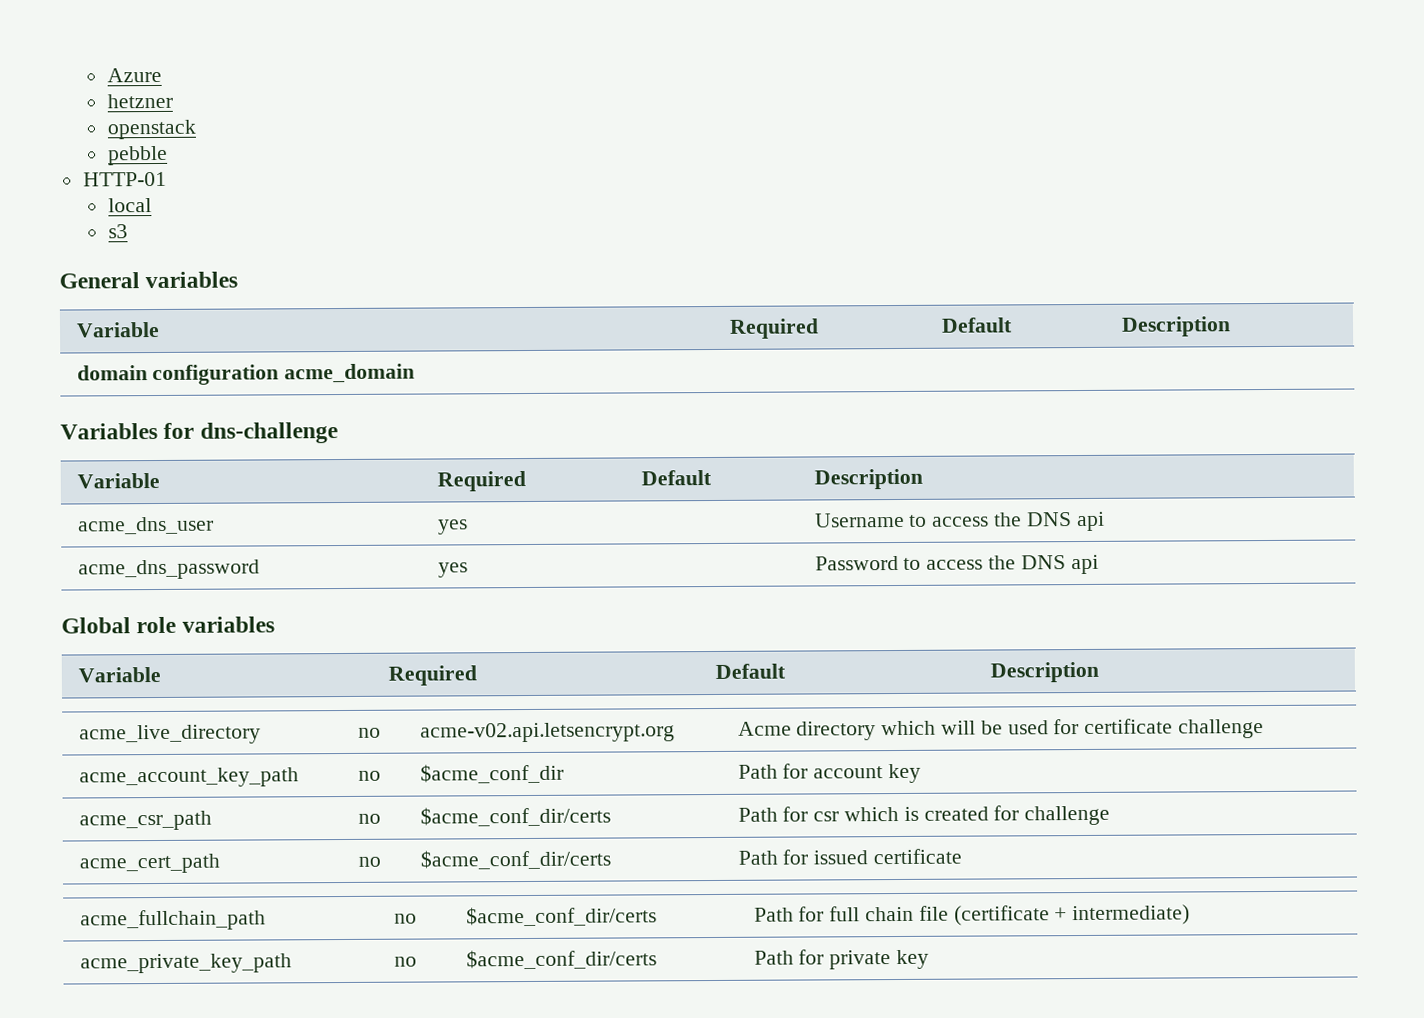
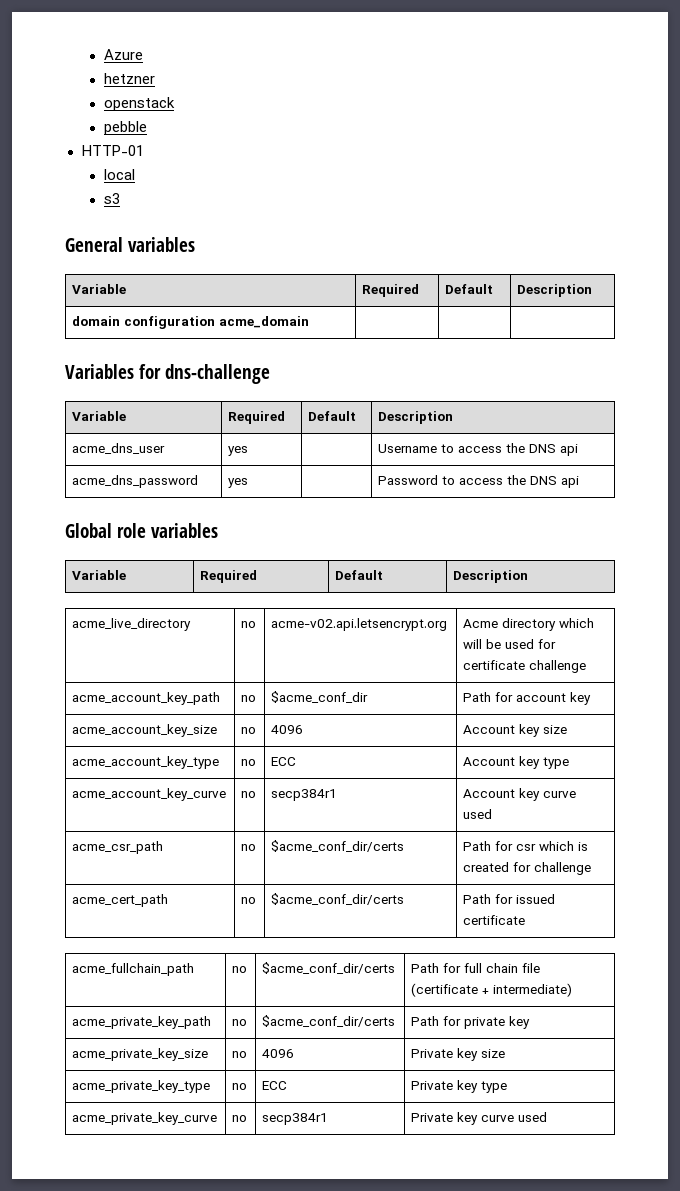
+ acme_account_key_size | no | 4096 | Account key size
+ acme_account_key_type | no | ECC | Account key type
+ acme_account_key_curve | no | secp384r1 | Account key curve used
+ acme_private_key_size | no | 4096 | Private key size
+ acme_private_key_type | no | ECC | Private key type
+ acme_private_key_curve | no | secp384r1 | Private key curve used

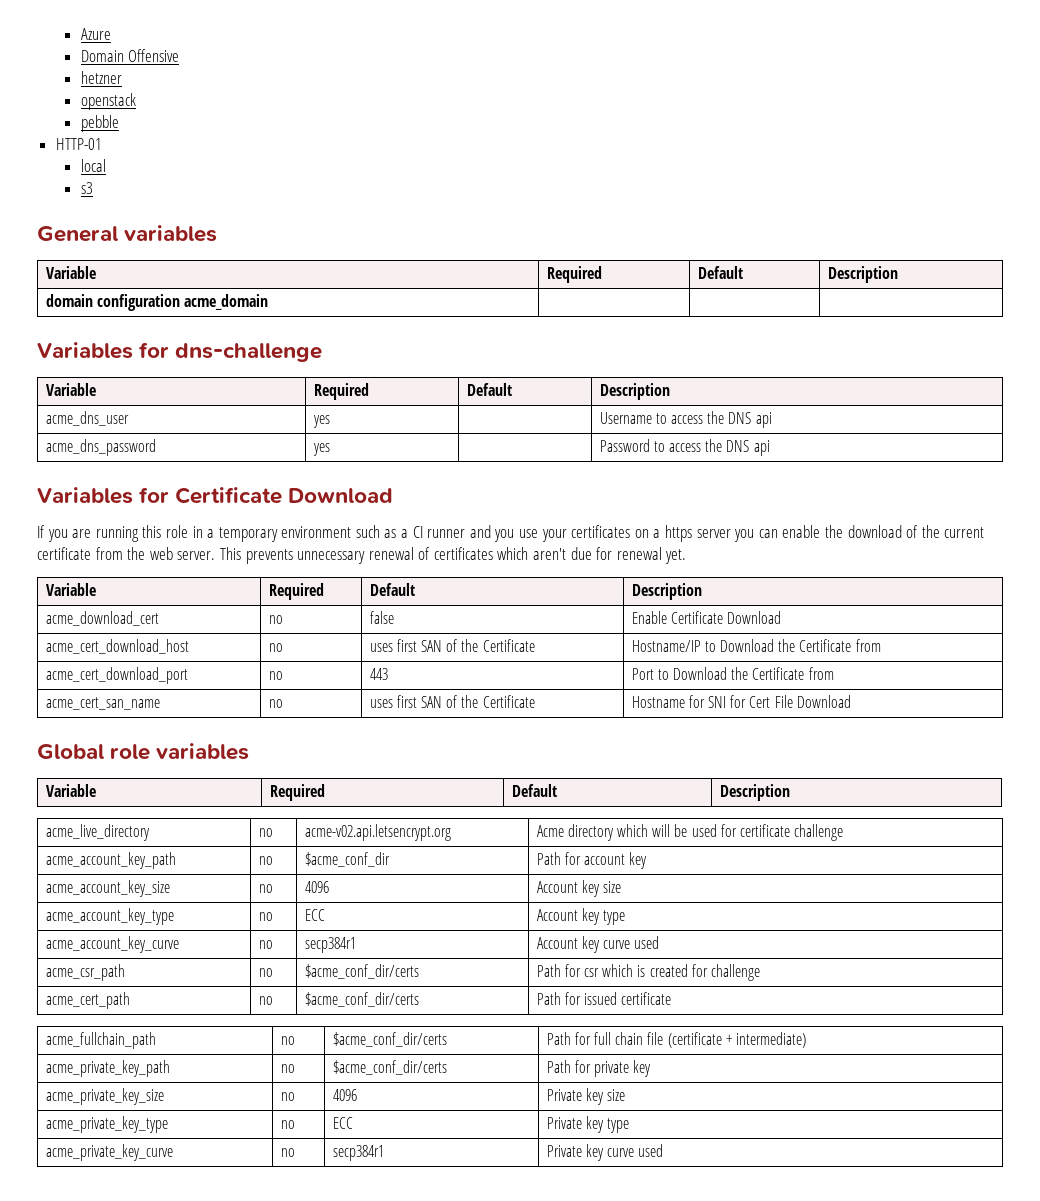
+ Domain Offensive
+ Variables for Certificate Download
+ If you are running this role in a temporary environment such as a CI runner and you use your certificates on a https server you can enable the download of the current certificate from the web server. This prevents unnecessary renewal of certificates which aren't due for renewal yet.
+ Variable | Required | Default | Description
+ acme_download_cert | no | false | Enable Certificate Download
+ acme_cert_download_host | no | uses first SAN of the Certificate | Hostname/IP to Download the Certificate from
+ acme_cert_download_port | no | 443 | Port to Download the Certificate from
+ acme_cert_san_name | no | uses first SAN of the Certificate | Hostname for SNI for Cert File Download

